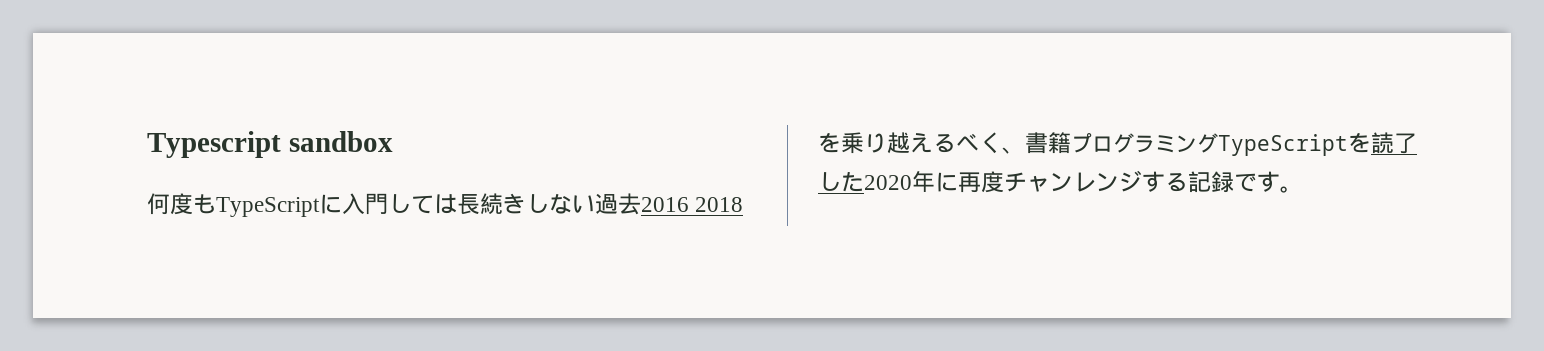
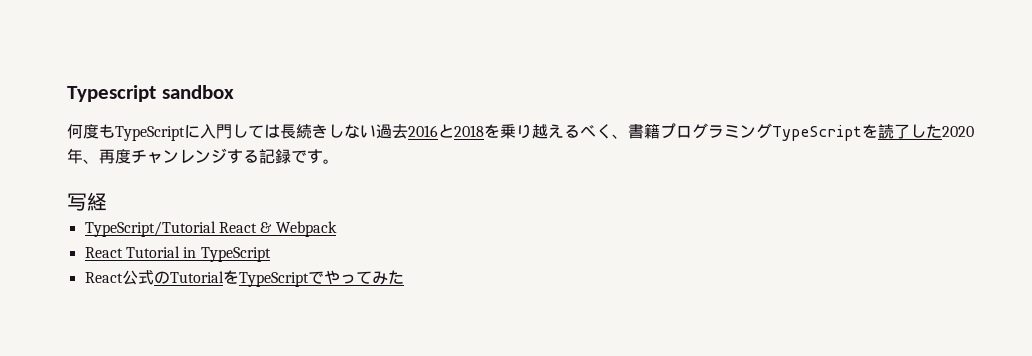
- 何度もTypeScriptに入門しては長続きしない過去2016 2018を乗り越えるべく、書籍プログラミングTypeScriptを読了した2020年に再度チャンレンジする記録です。
+ 何度もTypeScriptに入門しては長続きしない過去2016と2018を乗り越えるべく、書籍プログラミングTypeScriptを読了した2020年、再度チャンレンジする記録です。
+ 写経
+ TypeScript/Tutorial React & Webpack
+ React Tutorial in TypeScript
+ React公式のTutorialをTypeScriptでやってみた

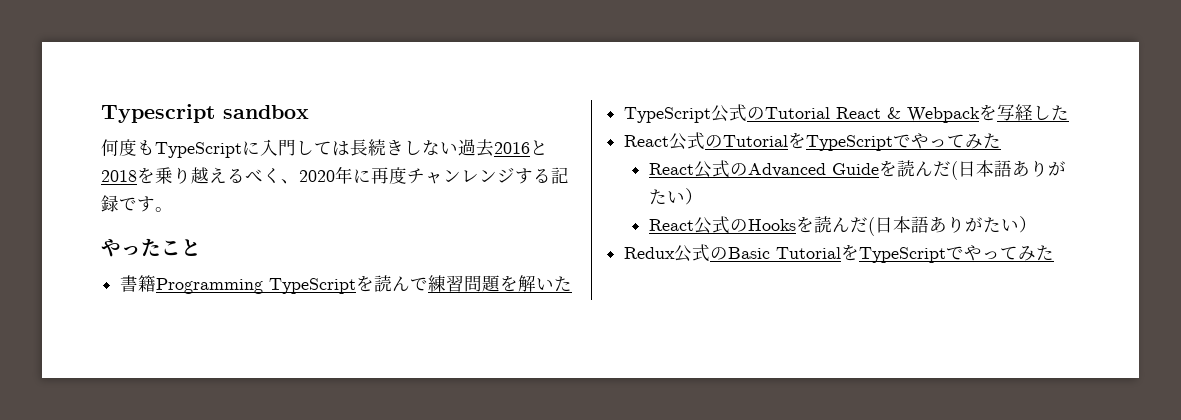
- 何度もTypeScriptに入門しては長続きしない過去2016と2018を乗り越えるべく、書籍プログラミングTypeScriptを読了した2020年、再度チャンレンジする記録です。
+ 何度もTypeScriptに入門しては長続きしない過去2016と2018を乗り越えるべく、2020年に再度チャンレンジする記録です。
- 写経
- TypeScript/Tutorial React & Webpack
- React Tutorial in TypeScript
+ やったこと
+ 書籍Programming TypeScriptを読んで練習問題を解いた
+ TypeScript公式のTutorial React & Webpackを写経した
+ React公式のAdvanced Guideを読んだ(日本語ありがたい）
+ React公式のHooksを読んだ(日本語ありがたい）
+ Redux公式のBasic TutorialをTypeScriptでやってみた

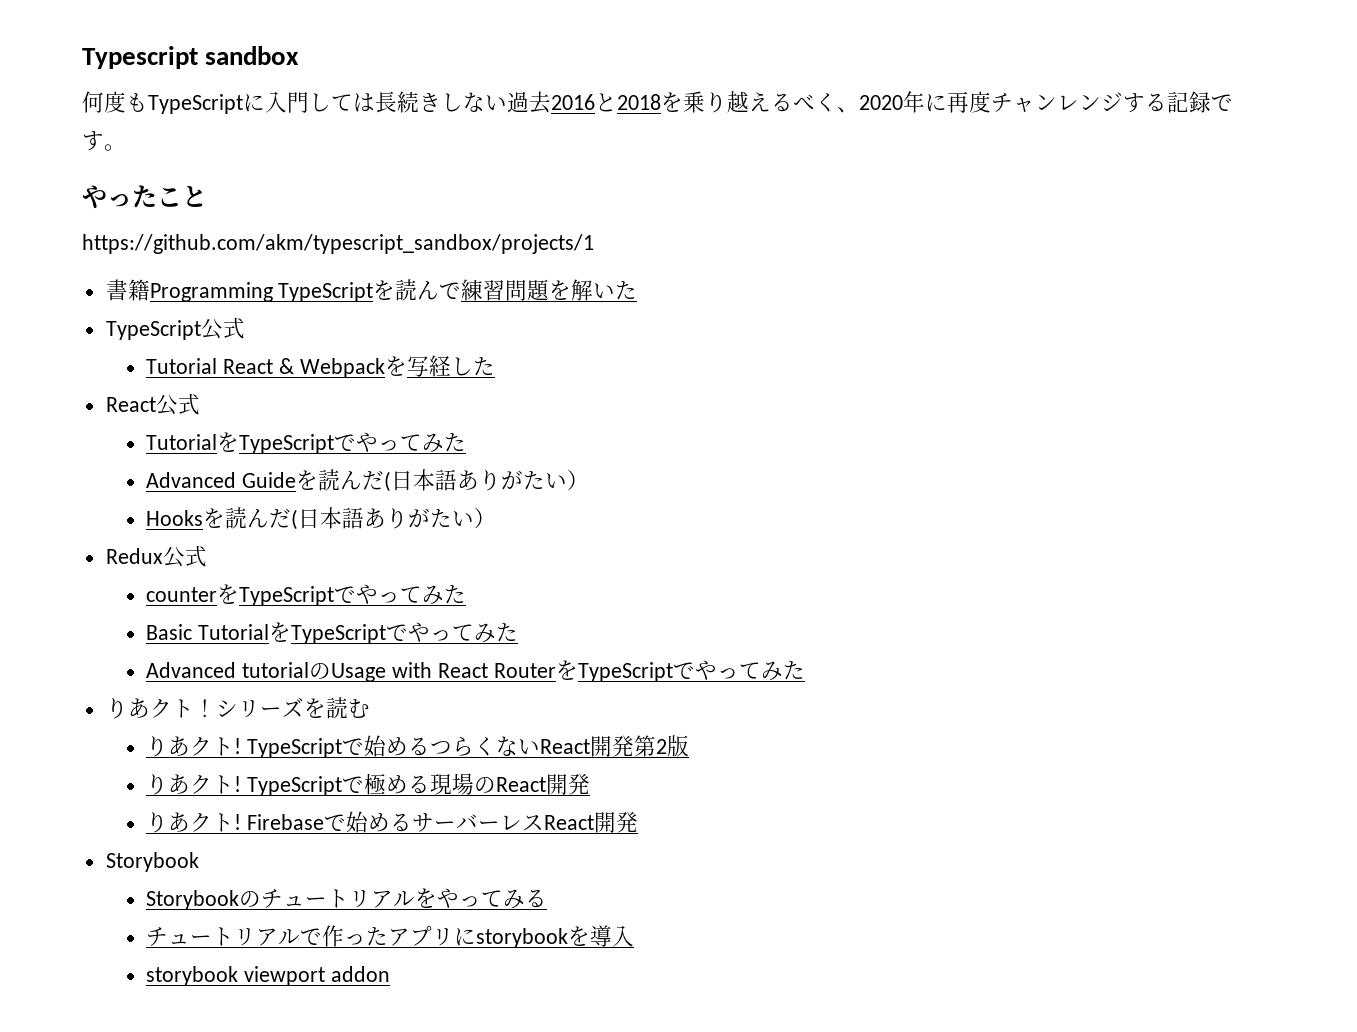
+ https://github.com/akm/typescript_sandbox/projects/1
- TypeScript公式のTutorial React & Webpackを写経した
+ TypeScript公式
+ Tutorial React & Webpackを写経した
- React公式のTutorialをTypeScriptでやってみた
- React公式のAdvanced Guideを読んだ(日本語ありがたい）
+ React公式
+ TutorialをTypeScriptでやってみた
+ Advanced Guideを読んだ(日本語ありがたい）
- React公式のHooksを読んだ(日本語ありがたい）
+ Hooksを読んだ(日本語ありがたい）
- Redux公式のBasic TutorialをTypeScriptでやってみた
+ Redux公式
+ counterをTypeScriptでやってみた
+ Basic TutorialをTypeScriptでやってみた
+ Advanced tutorialのUsage with React RouterをTypeScriptでやってみた
+ りあクト！シリーズを読む
+ りあクト! TypeScriptで始めるつらくないReact開発第2版
+ りあクト! TypeScriptで極める現場のReact開発
+ りあクト! Firebaseで始めるサーバーレスReact開発
+ Storybook
+ Storybookのチュートリアルをやってみる
+ チュートリアルで作ったアプリにstorybookを導入
+ storybook viewport addon

